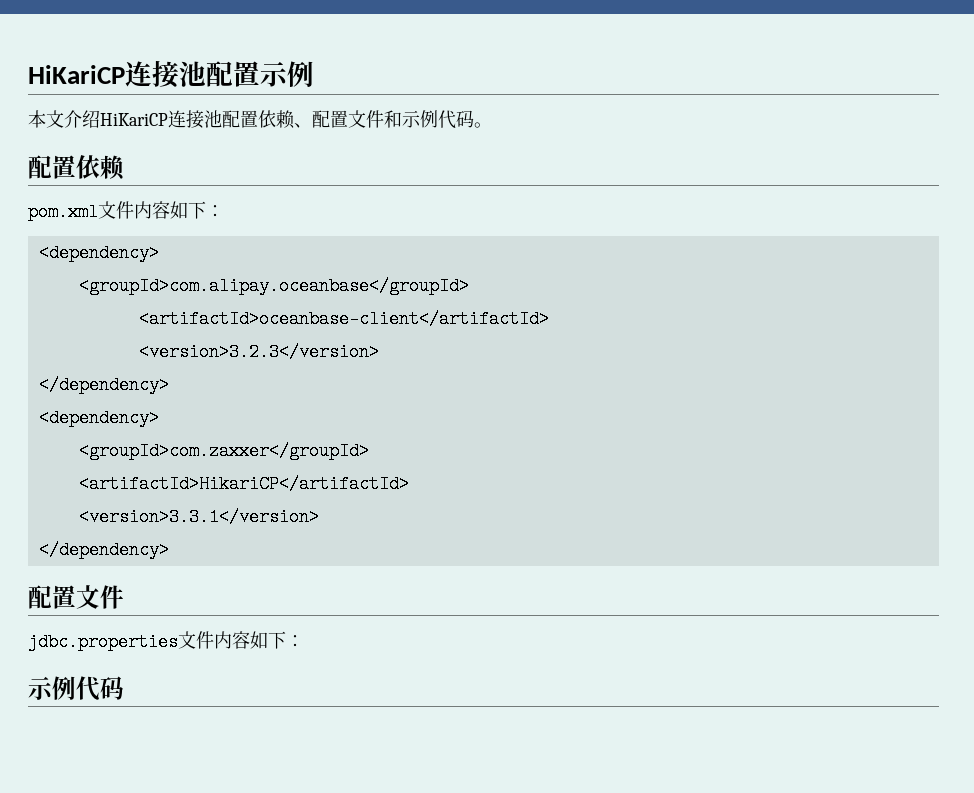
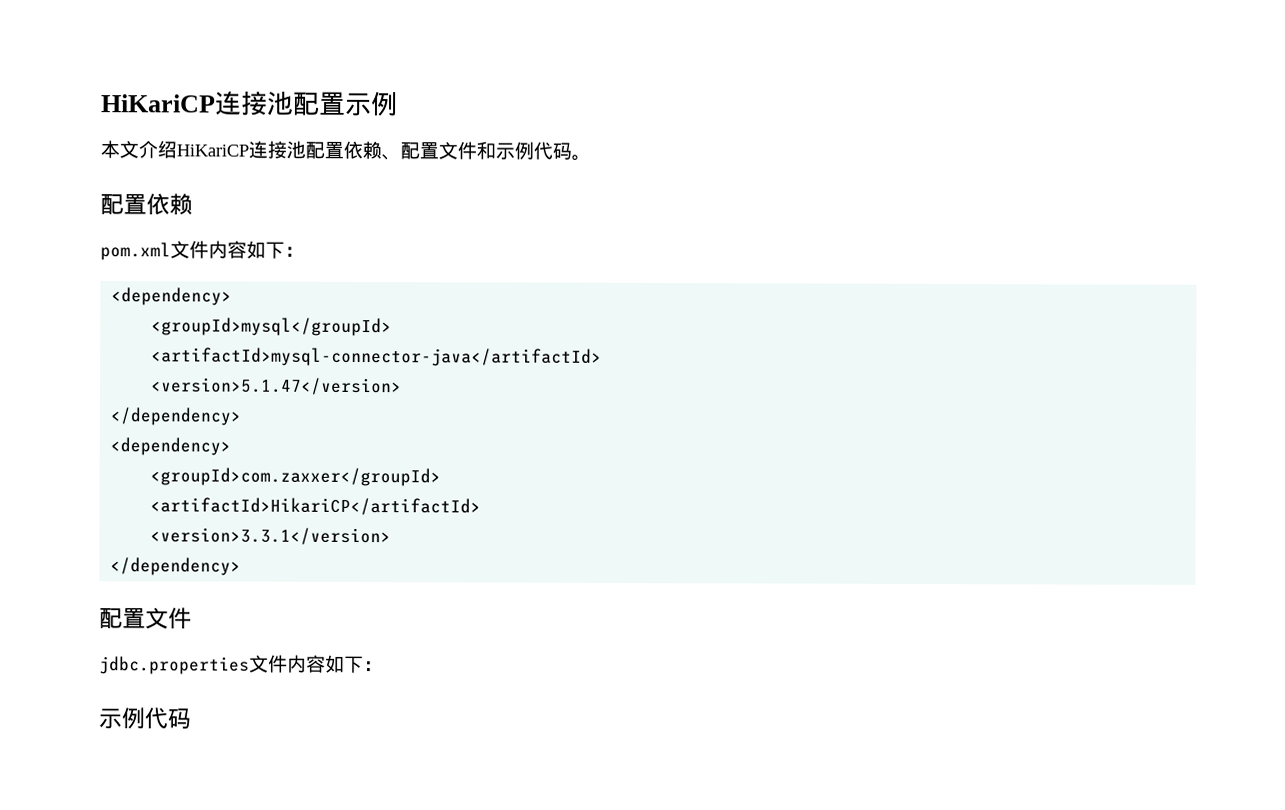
- <groupId>com.alipay.oceanbase</groupId>
- <artifactId>oceanbase-client</artifactId>
- <version>3.2.3</version>
+ <groupId>mysql</groupId>
+ <artifactId>mysql-connector-java</artifactId>
+ <version>5.1.47</version>

